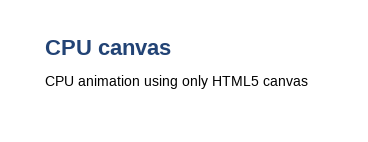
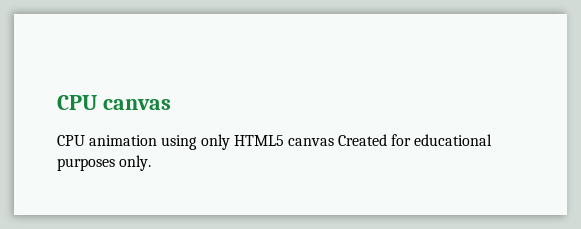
- CPU animation using only HTML5 canvas
+ CPU animation using only HTML5 canvas Created for educational purposes only.

